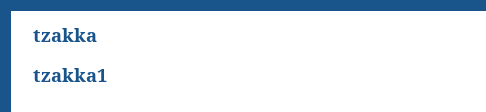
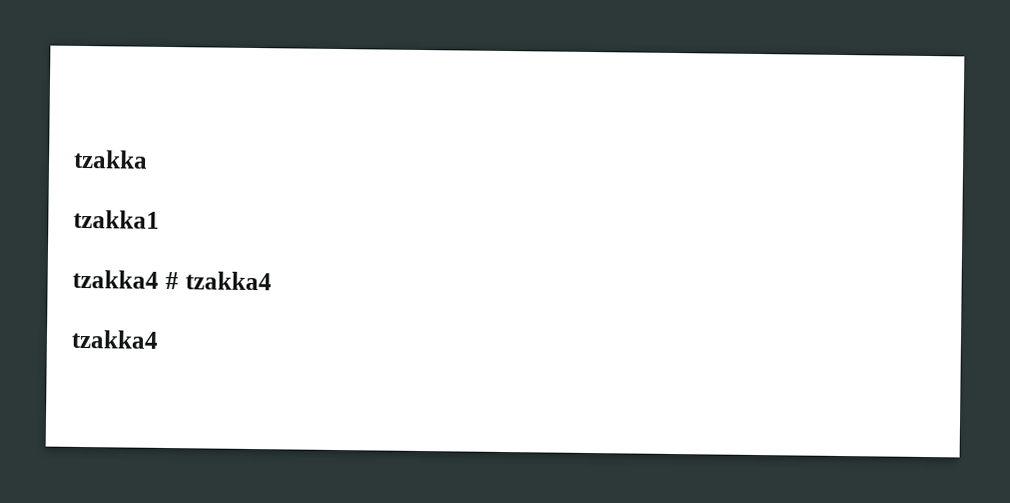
+ tzakka4 # tzakka4
+ tzakka4

